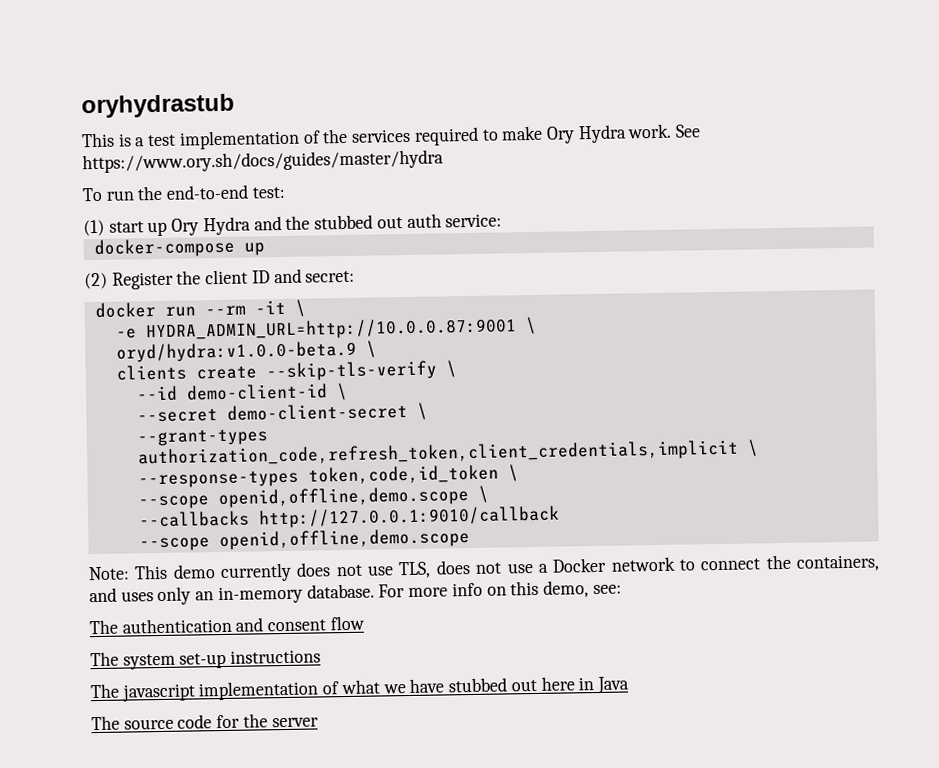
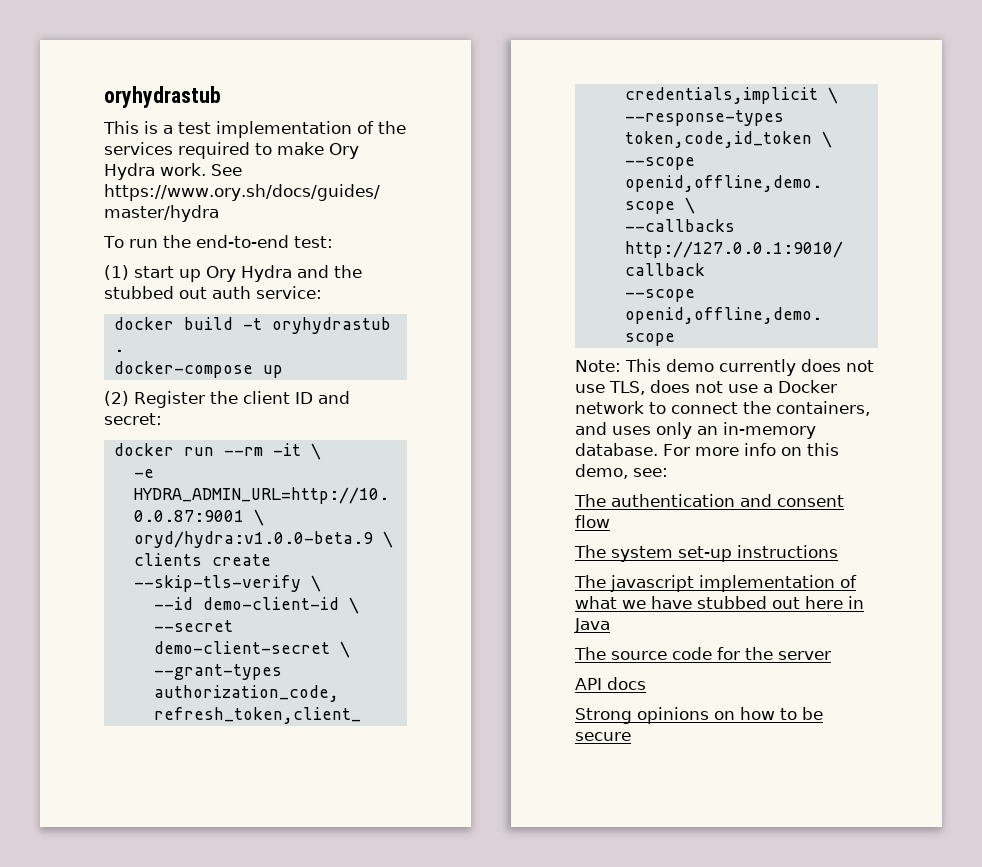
+ docker build -t oryhydrastub .
+ API docs
+ Strong opinions on how to be secure

